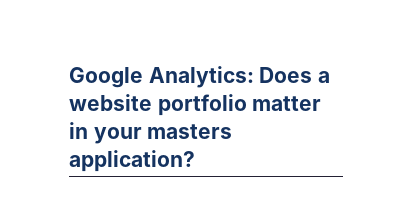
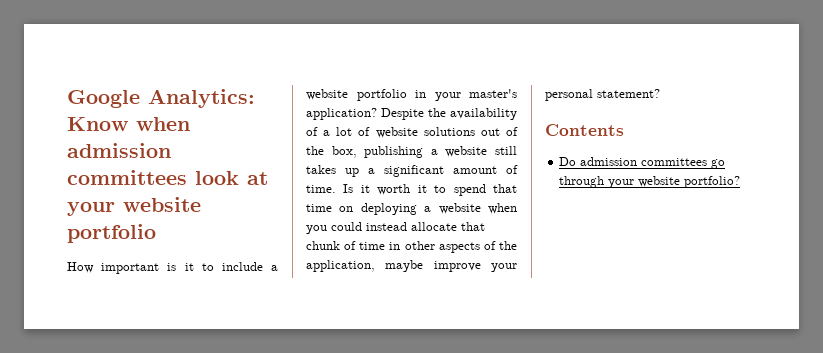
- Google Analytics: Does a website portfolio matter in your masters application?
+ Google Analytics: Know when admission committees look at your website portfolio
+ How important is it to include a website portfolio in your master's application? Despite the availability of a lot of website solutions out of the box, publishing a website still takes up a significant amount of time. Is it worth it to spend that time on deploying a website when you could instead allocate that chunk of time in other aspects of the application, maybe improve your personal statement?
+ Contents
+ Do admission committees go through your website portfolio?

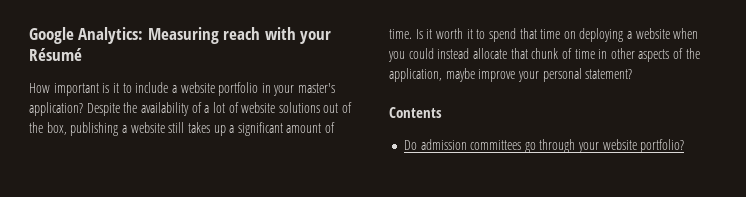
- Google Analytics: Know when admission committees look at your website portfolio
+ Google Analytics: Measuring reach with your Résumé

